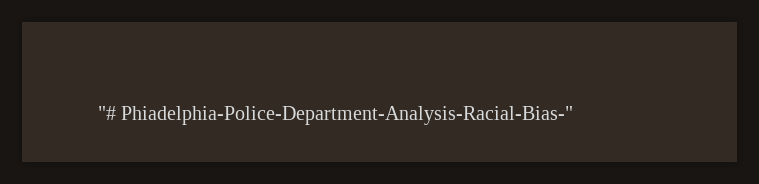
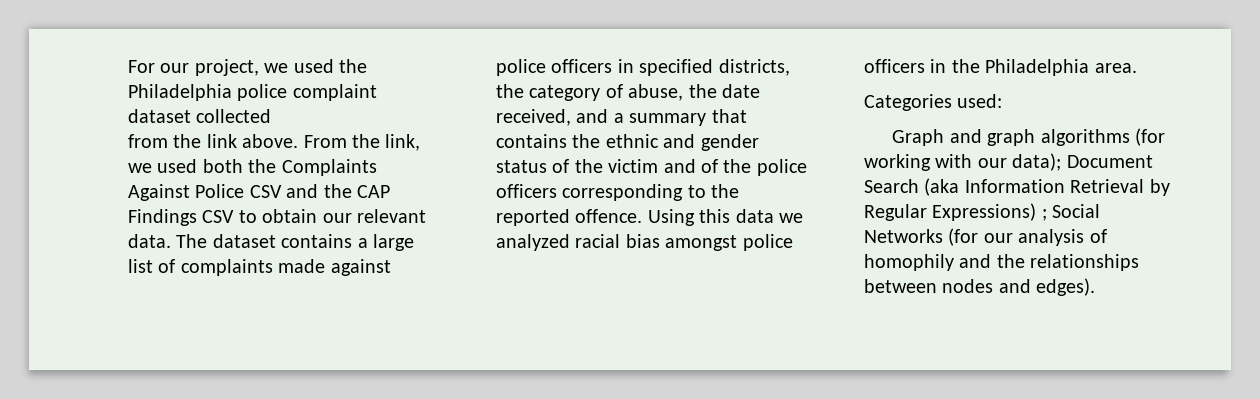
- "# Phiadelphia-Police-Department-Analysis-Racial-Bias-"
+ For our project, we used the Philadelphia police complaint dataset collected
+ from the link above. From the link, we used both the Complaints Against Police CSV and the CAP Findings CSV to obtain our relevant data. The dataset contains a large list of complaints made against police officers in specified districts, the category of abuse, the date received, and a summary that contains the ethnic and gender status of the victim and of the police officers corresponding to the reported offence. Using this data we analyzed racial bias amongst police officers in the Philadelphia area.
+ Categories used:
+ Graph and graph algorithms (for working with our data); Document Search (aka Information Retrieval by Regular Expressions) ; Social Networks (for our analysis of homophily and the relationships between nodes and edges).

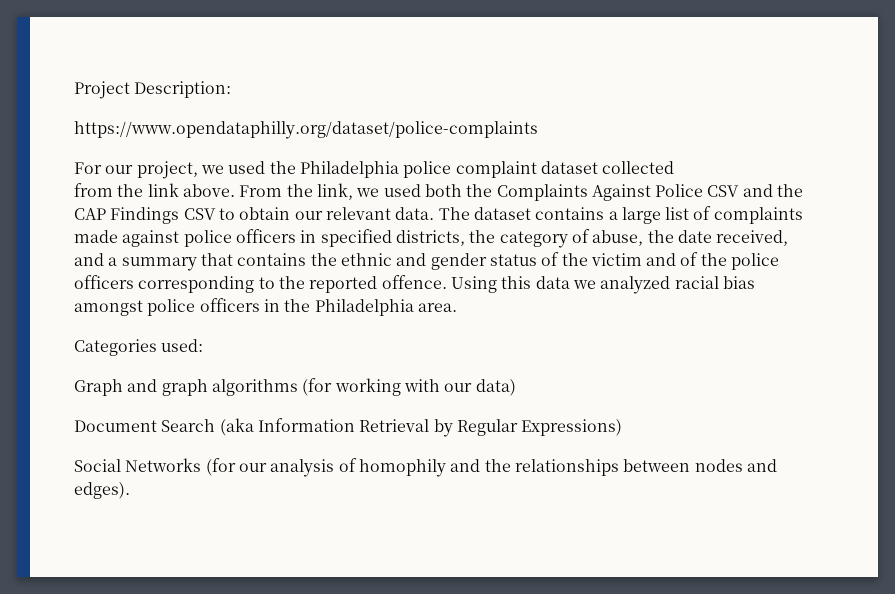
+ Project Description:
+ https://www.opendataphilly.org/dataset/police-complaints
- Graph and graph algorithms (for working with our data); Document Search (aka Information Retrieval by Regular Expressions) ; Social Networks (for our analysis of homophily and the relationships between nodes and edges).
+ Graph and graph algorithms (for working with our data)
+ Document Search (aka Information Retrieval by Regular Expressions)
+ Social Networks (for our analysis of homophily and the relationships between nodes and edges).

